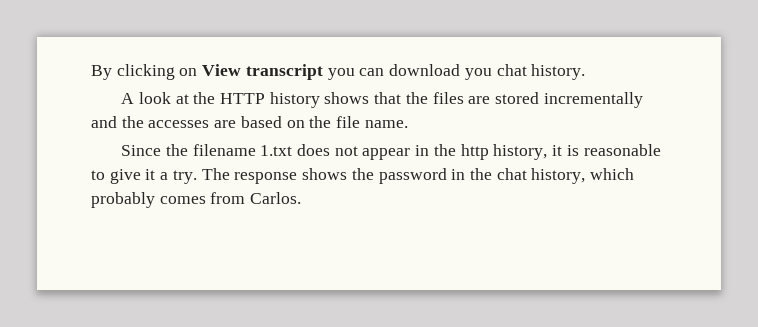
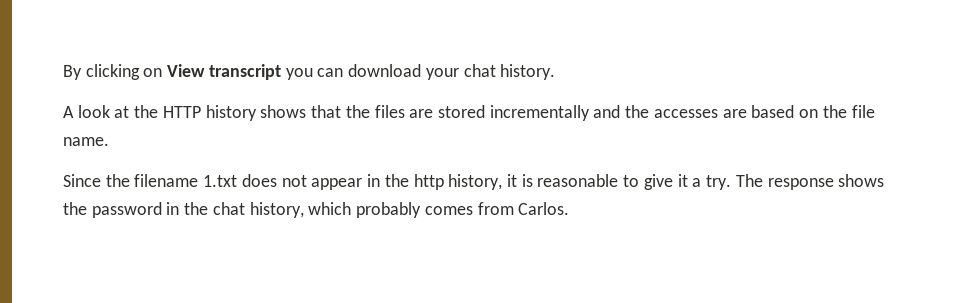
- By clicking on View transcript you can download you chat history.
+ By clicking on View transcript you can download your chat history.

